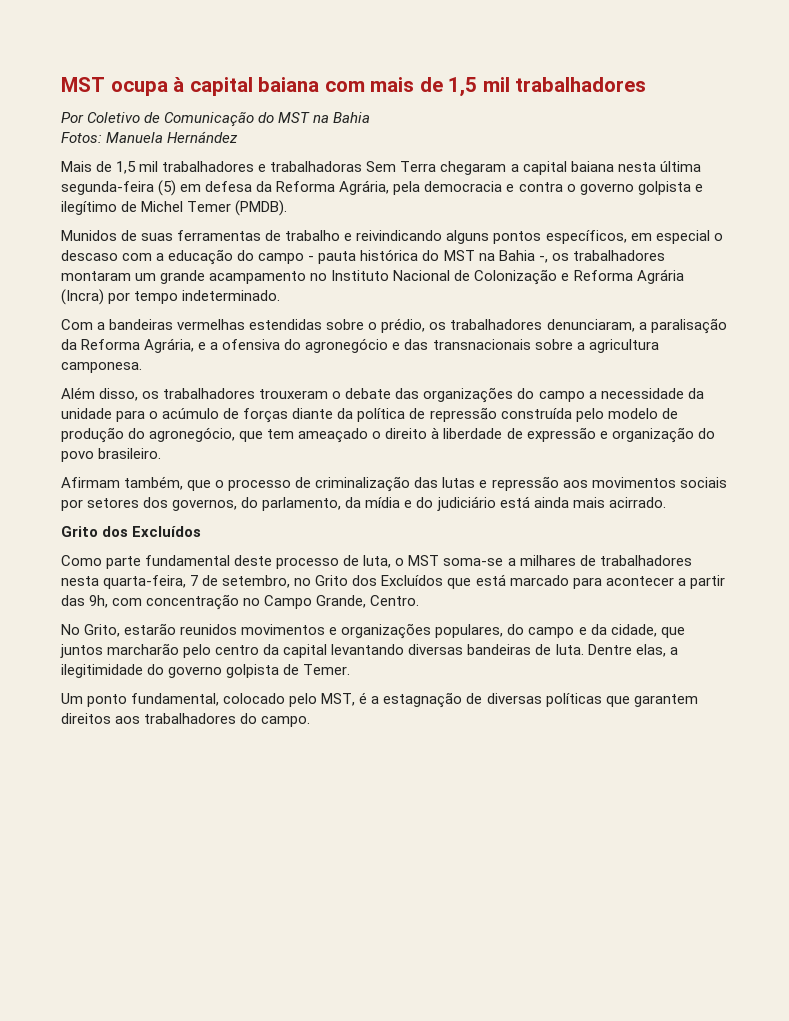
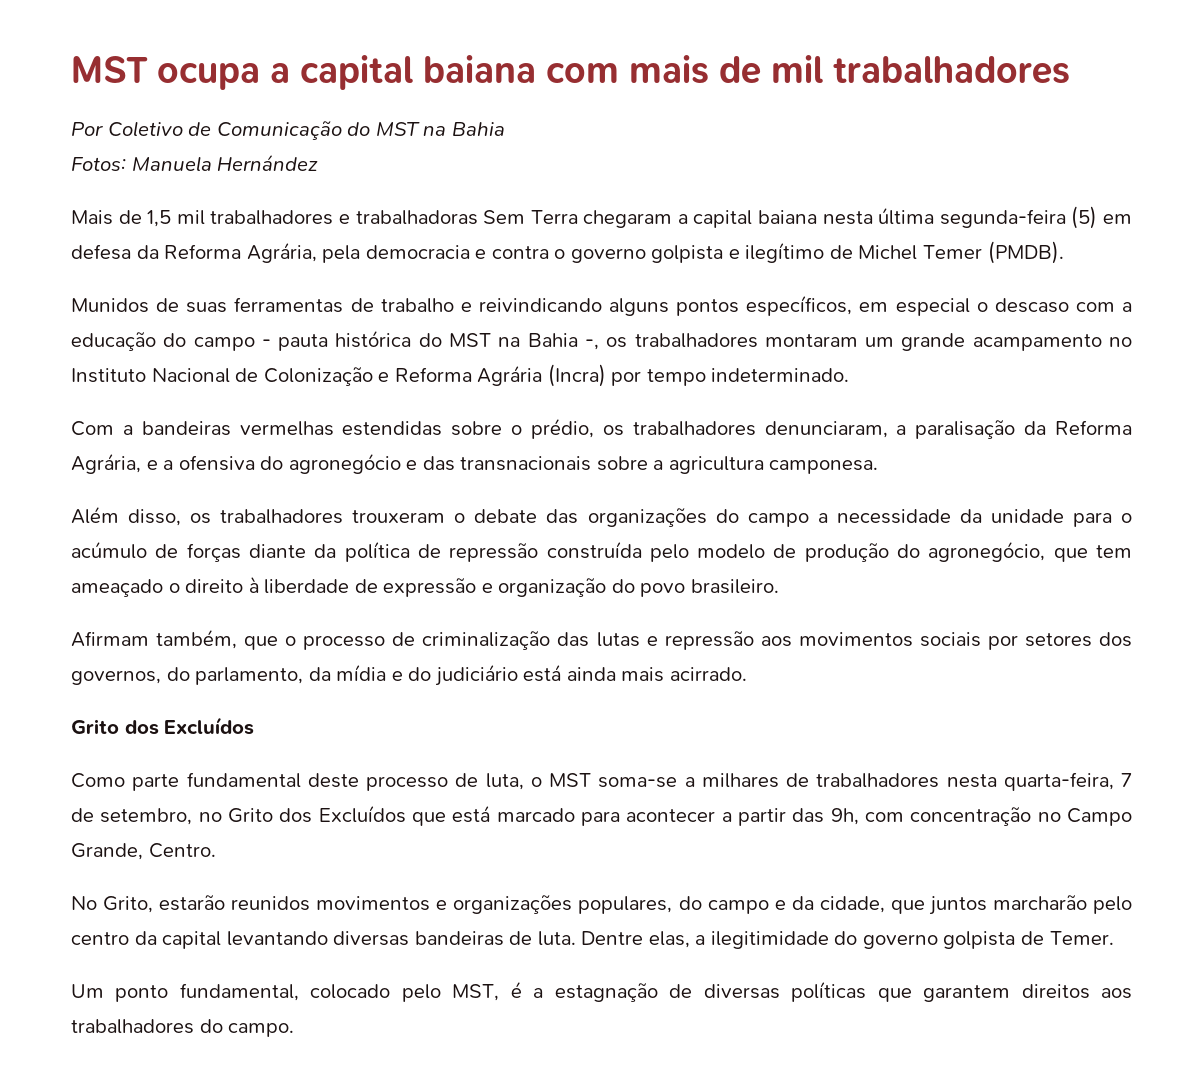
- MST ocupa à capital baiana com mais de 1,5 mil trabalhadores
+ MST ocupa a capital baiana com mais de mil trabalhadores

